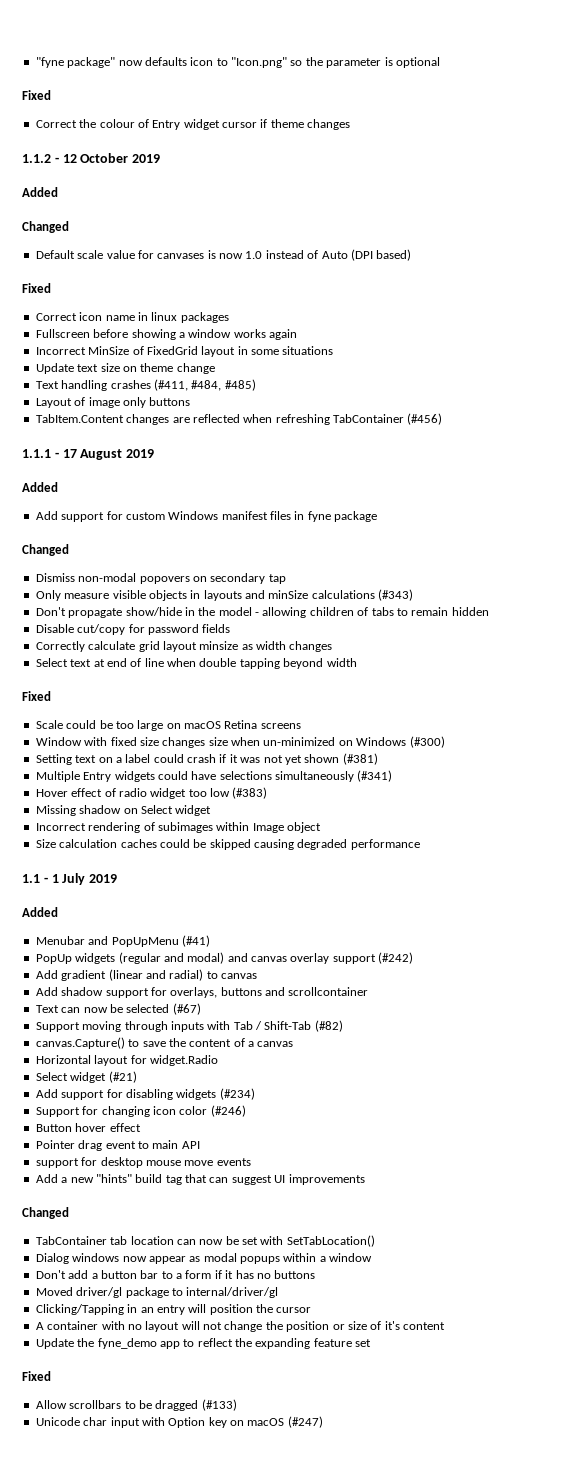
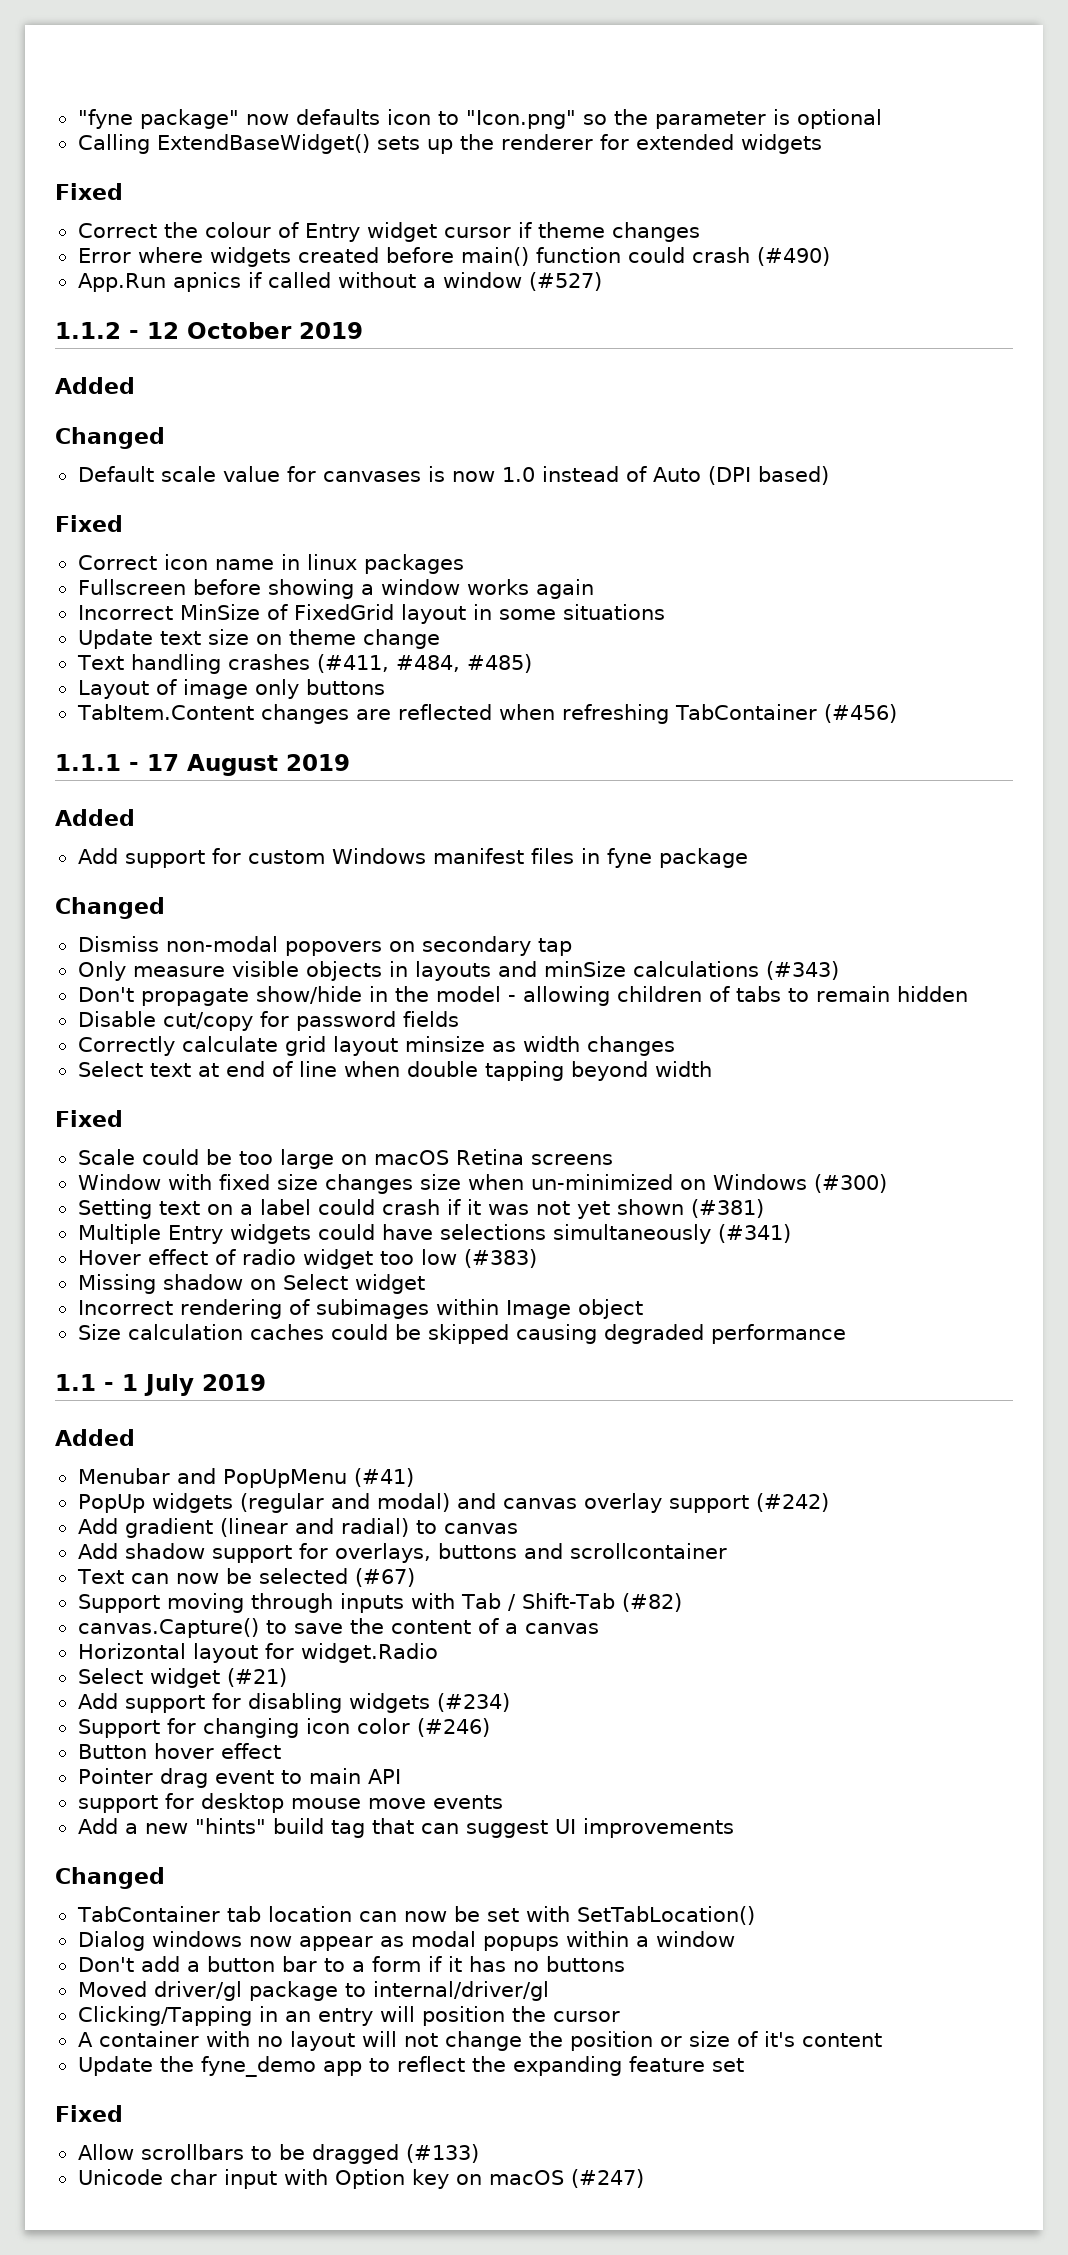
+ Calling ExtendBaseWidget() sets up the renderer for extended widgets
+ Error where widgets created before main() function could crash (#490)
+ App.Run apnics if called without a window (#527)

